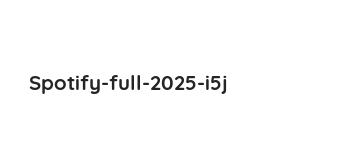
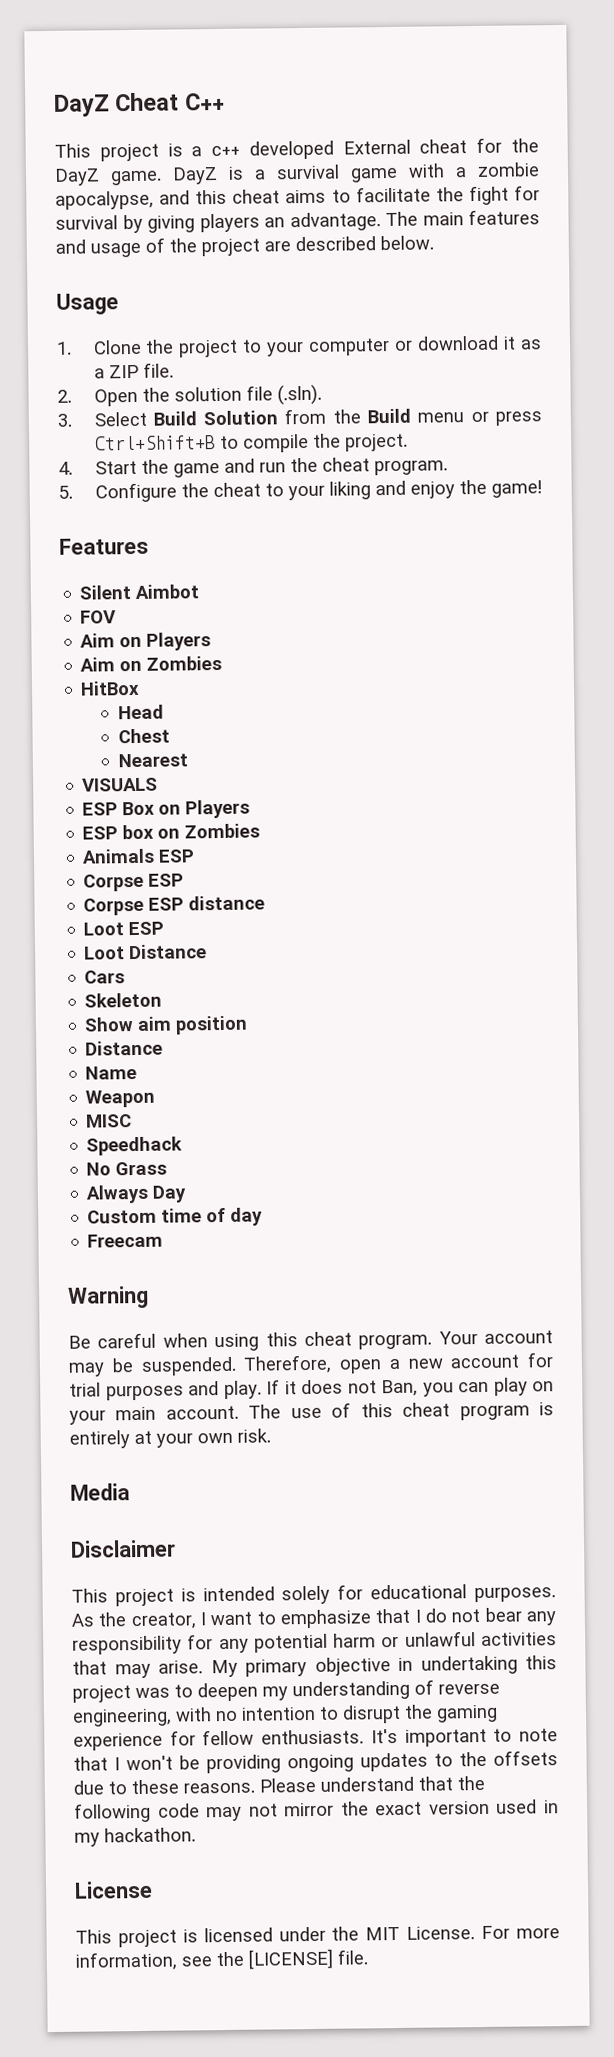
- Spotify-full-2025-i5j
+ DayZ Cheat C++
+ This project is a c++ developed External cheat for the DayZ game. DayZ is a survival game with a zombie apocalypse, and this cheat aims to facilitate the fight for survival by giving players an advantage. The main features and usage of the project are described below.
+ Usage
+ 1. Clone the project to your computer or download it as a ZIP file.
+ 2. Open the solution file (.sln).
+ 3. Select Build Solution from the Build menu or press Ctrl+Shift+B to compile the project.
+ 4. Start the game and run the cheat program.
+ 5. Configure the cheat to your liking and enjoy the game!
+ Features
+ Silent Aimbot
+ FOV
+ Aim on Players
+ Aim on Zombies
+ HitBox
+ Head
+ Chest
+ Nearest
+ VISUALS
+ ESP Box on Players
+ ESP box on Zombies
+ Animals ESP
+ Corpse ESP
+ Corpse ESP distance
+ Loot ESP
+ Loot Distance
+ Cars
+ Skeleton
+ Show aim position
+ Distance
+ Name
+ Weapon
+ MISC
+ Speedhack
+ No Grass
+ Always Day
+ Custom time of day
+ Freecam
+ Warning
+ Be careful when using this cheat program. Your account may be suspended. Therefore, open a new account for trial purposes and play. If it does not Ban, you can play on your main account. The use of this cheat program is entirely at your own risk.
+ Media
+ Disclaimer
+ This project is intended solely for educational purposes. As the creator, I want to emphasize that I do not bear any responsibility for any potential harm or unlawful activities that may arise. My primary objective in undertaking this project was to deepen my understanding of reverse engineering, with no intention to disrupt the gaming experience for fellow enthusiasts. It's important to note that I won't be providing ongoing updates to the offsets due to these reasons. Please understand that the following code may not mirror the exact version used in my hackathon.
+ License
+ This project is licensed under the MIT License. For more information, see the [LICENSE] file.

